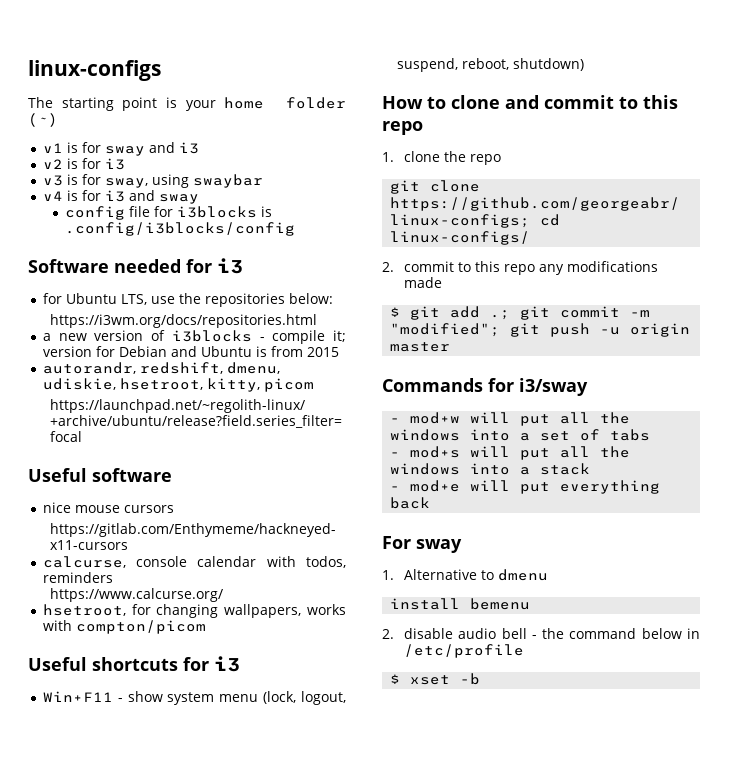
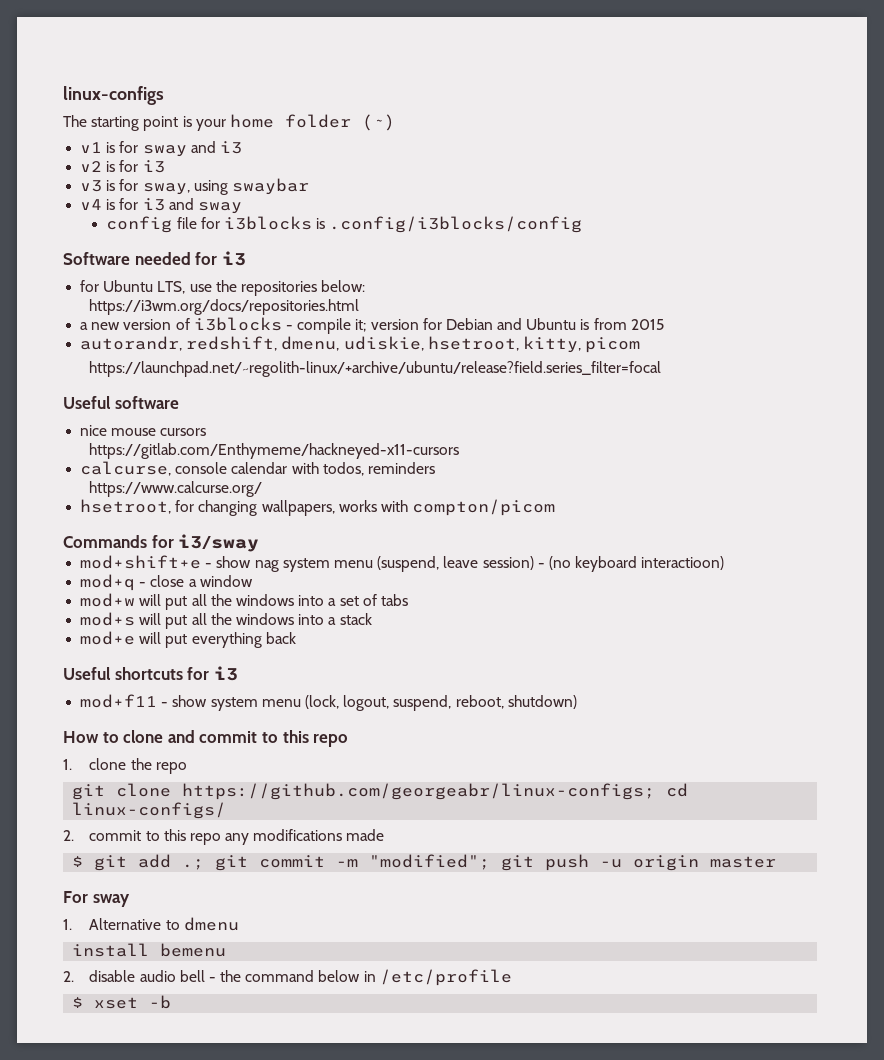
+ Commands for i3/sway
+ mod+shift+e - show nag system menu (suspend, leave session) - (no keyboard interactioon)
+ mod+q - close a window
+ mod+w will put all the windows into a set of tabs
+ mod+s will put all the windows into a stack
+ mod+e will put everything back
- Win+F11 - show system menu (lock, logout, suspend, reboot, shutdown)
+ mod+f11 - show system menu (lock, logout, suspend, reboot, shutdown)
- Commands for i3/sway
- - mod+w will put all the windows into a set of tabs
- - mod+s will put all the windows into a stack
- - mod+e will put everything back

